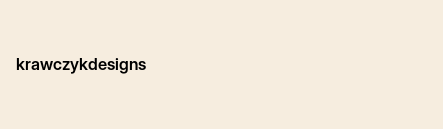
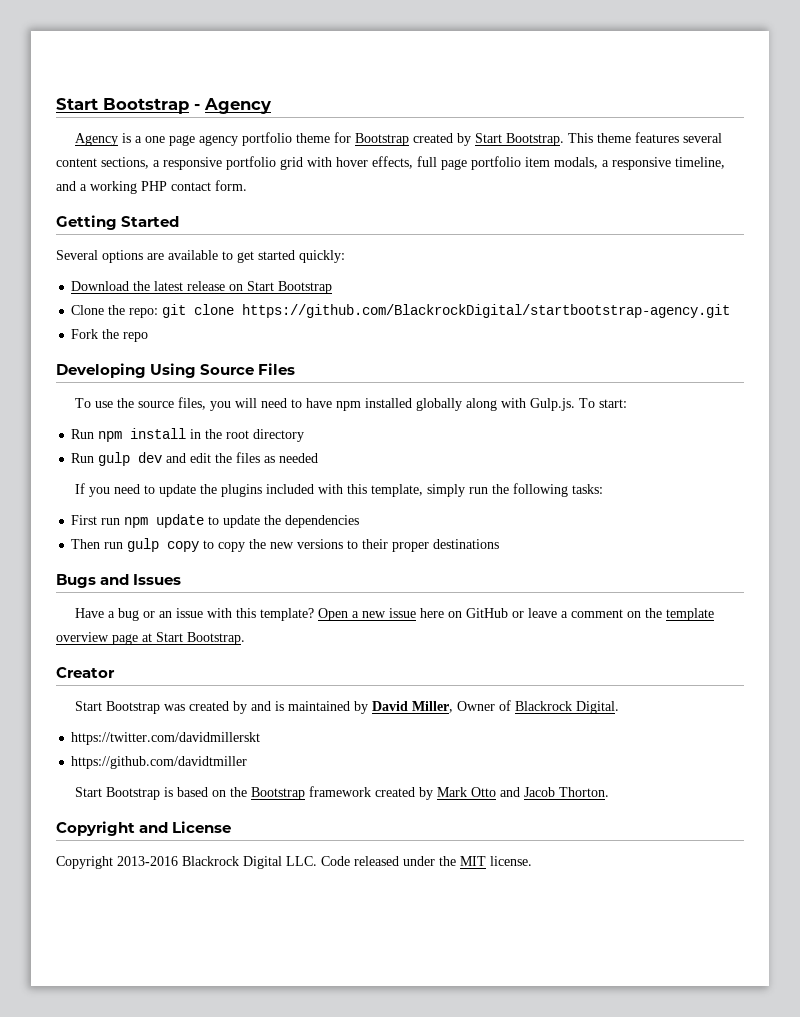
- krawczykdesigns
+ Start Bootstrap - Agency
+ Agency is a one page agency portfolio theme for Bootstrap created by Start Bootstrap. This theme features several content sections, a responsive portfolio grid with hover effects, full page portfolio item modals, a responsive timeline, and a working PHP contact form.
+ Getting Started
+ Several options are available to get started quickly:
+ Download the latest release on Start Bootstrap
+ Clone the repo: git clone https://github.com/BlackrockDigital/startbootstrap-agency.git
+ Fork the repo
+ Developing Using Source Files
+ To use the source files, you will need to have npm installed globally along with Gulp.js. To start:
+ Run npm install in the root directory
+ Run gulp dev and edit the files as needed
+ If you need to update the plugins included with this template, simply run the following tasks:
+ First run npm update to update the dependencies
+ Then run gulp copy to copy the new versions to their proper destinations
+ Bugs and Issues
+ Have a bug or an issue with this template? Open a new issue here on GitHub or leave a comment on the template overview page at Start Bootstrap.
+ Creator
+ Start Bootstrap was created by and is maintained by David Miller, Owner of Blackrock Digital.
+ https://twitter.com/davidmillerskt
+ https://github.com/davidtmiller
+ Start Bootstrap is based on the Bootstrap framework created by Mark Otto and Jacob Thorton.
+ Copyright and License
+ Copyright 2013-2016 Blackrock Digital LLC. Code released under the MIT license.

